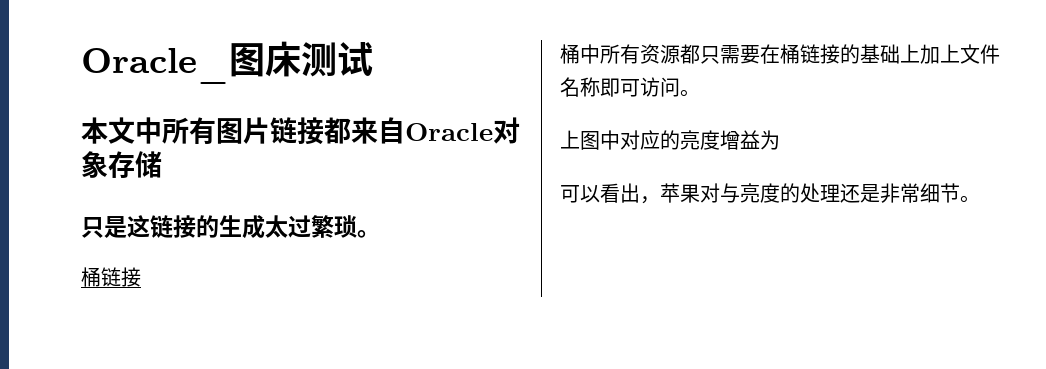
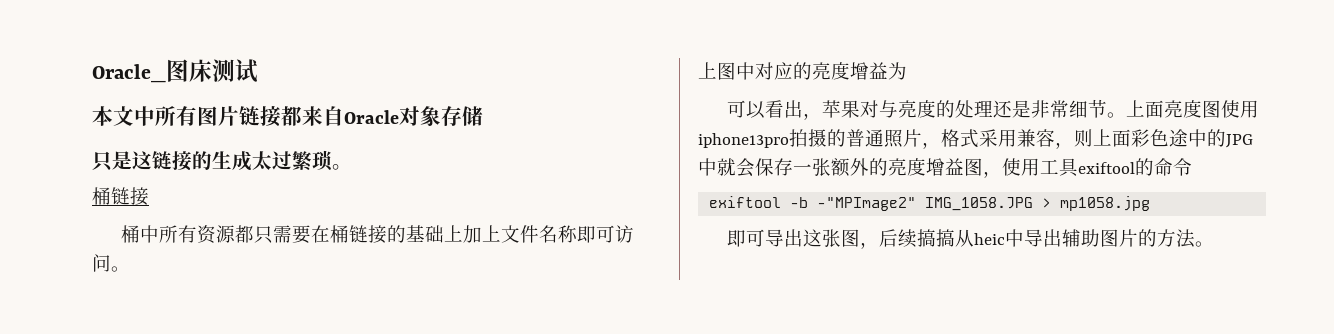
+ 上面亮度图使用iphone13pro拍摄的普通照片，格式采用兼容，则上面彩色途中的JPG中就会保存一张额外的亮度增益图，使用工具exiftool的命令
+ exiftool -b -"MPImage2" IMG_1058.JPG > mp1058.jpg
+ 即可导出这张图，后续搞搞从heic中导出辅助图片的方法。

